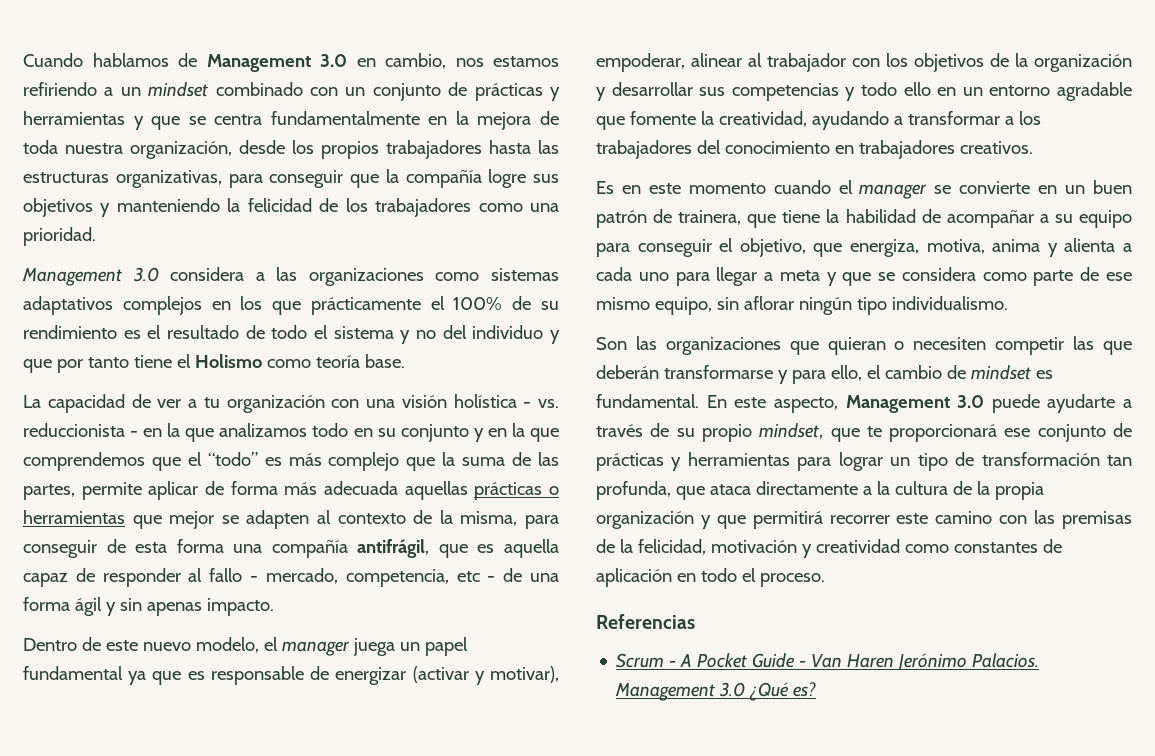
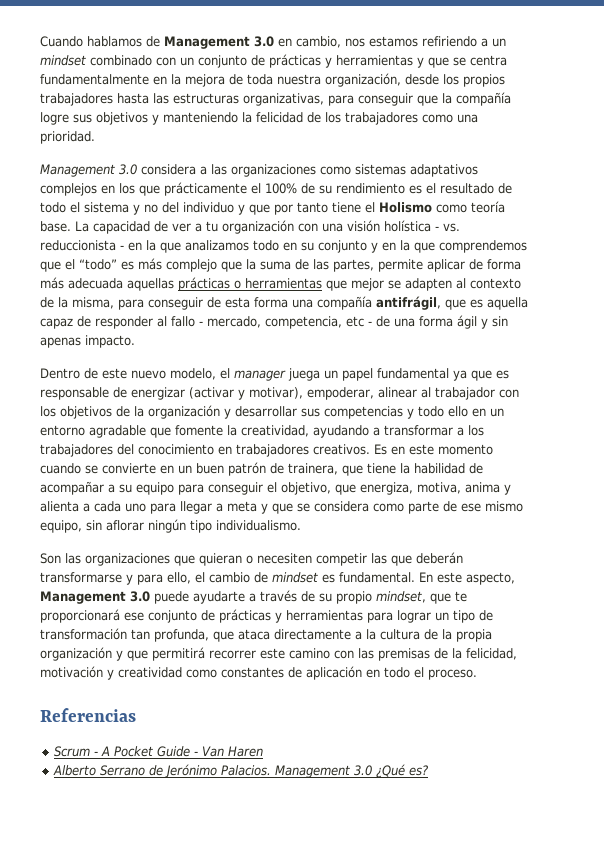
- Management 3.0 considera a las organizaciones como sistemas adaptativos complejos en los que prácticamente el 100% de su rendimiento es el resultado de todo el sistema y no del individuo y que por tanto tiene el Holismo como teoría base.
- La capacidad de ver a tu organización con una visión holística - vs. reduccionista - en la que analizamos todo en su conjunto y en la que comprendemos que el “todo” es más complejo que la suma de las partes, permite aplicar de forma más adecuada aquellas prácticas o herramientas que mejor se adapten al contexto de la misma, para conseguir de esta forma una compañía antifrágil, que es aquella capaz de responder al fallo - mercado, competencia, etc - de una forma ágil y sin apenas impacto.
+ Management 3.0 considera a las organizaciones como sistemas adaptativos complejos en los que prácticamente el 100% de su rendimiento es el resultado de todo el sistema y no del individuo y que por tanto tiene el Holismo como teoría base. La capacidad de ver a tu organización con una visión holística - vs. reduccionista - en la que analizamos todo en su conjunto y en la que comprendemos que el “todo” es más complejo que la suma de las partes, permite aplicar de forma más adecuada aquellas prácticas o herramientas que mejor se adapten al contexto de la misma, para conseguir de esta forma una compañía antifrágil, que es aquella capaz de responder al fallo - mercado, competencia, etc - de una forma ágil y sin apenas impacto.
- Dentro de este nuevo modelo, el manager juega un papel fundamental ya que es responsable de energizar (activar y motivar), empoderar, alinear al trabajador con los objetivos de la organización y desarrollar sus competencias y todo ello en un entorno agradable que fomente la creatividad, ayudando a transformar a los trabajadores del conocimiento en trabajadores creativos.
- Es en este momento cuando el manager se convierte en un buen patrón de trainera, que tiene la habilidad de acompañar a su equipo para conseguir el objetivo, que energiza, motiva, anima y alienta a cada uno para llegar a meta y que se considera como parte de ese mismo equipo, sin aflorar ningún tipo individualismo.
+ Dentro de este nuevo modelo, el manager juega un papel fundamental ya que es responsable de energizar (activar y motivar), empoderar, alinear al trabajador con los objetivos de la organización y desarrollar sus competencias y todo ello en un entorno agradable que fomente la creatividad, ayudando a transformar a los trabajadores del conocimiento en trabajadores creativos. Es en este momento cuando se convierte en un buen patrón de trainera, que tiene la habilidad de acompañar a su equipo para conseguir el objetivo, que energiza, motiva, anima y alienta a cada uno para llegar a meta y que se considera como parte de ese mismo equipo, sin aflorar ningún tipo individualismo.
- Scrum - A Pocket Guide - Van Haren Jerónimo Palacios.
+ Scrum - A Pocket Guide - Van Haren
+ Alberto Serrano de Jerónimo Palacios.

